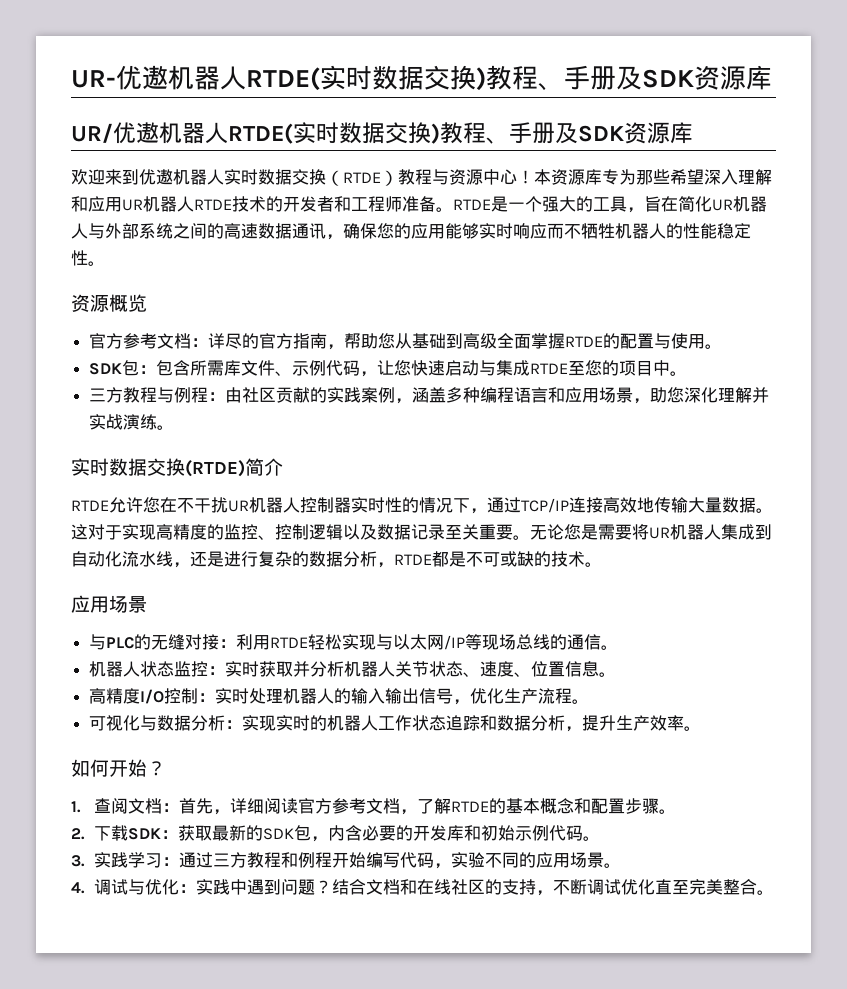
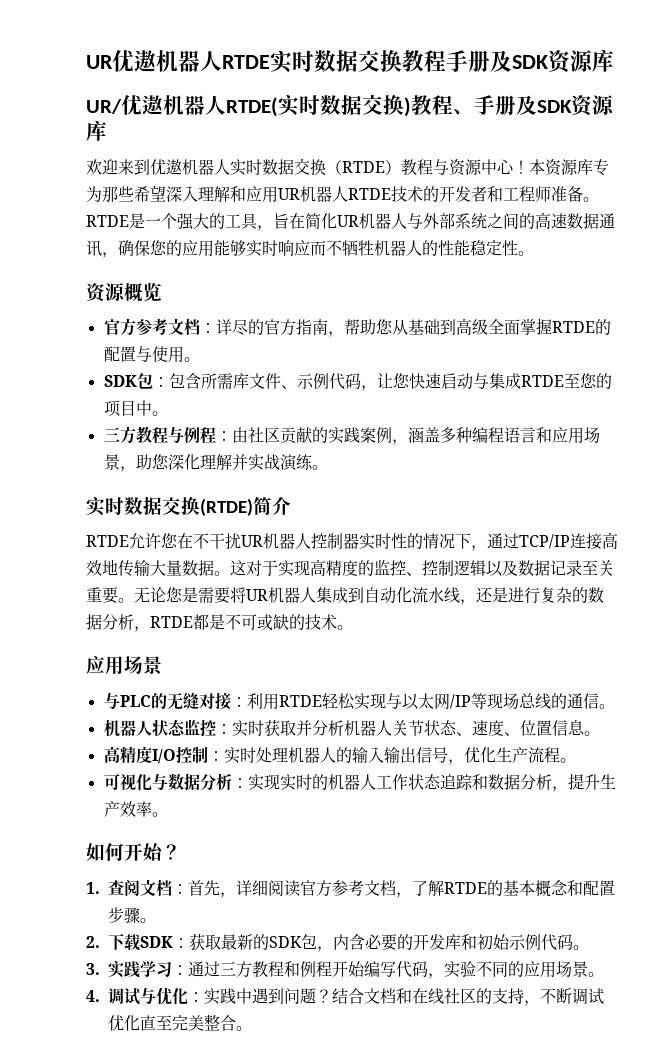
- UR-优遨机器人RTDE(实时数据交换)教程、手册及SDK资源库
+ UR优遨机器人RTDE实时数据交换教程手册及SDK资源库

